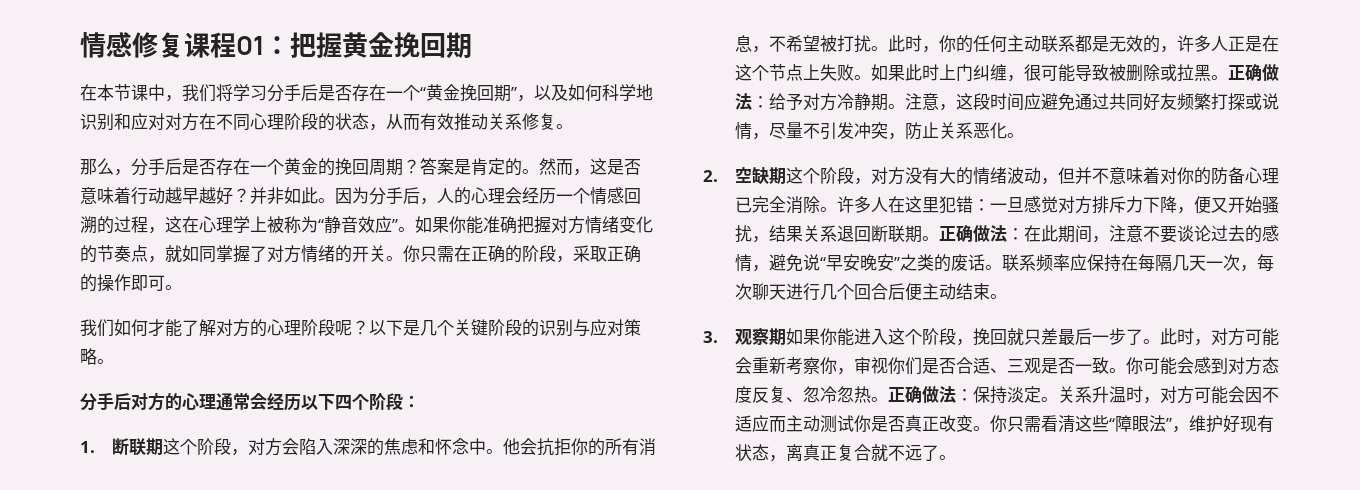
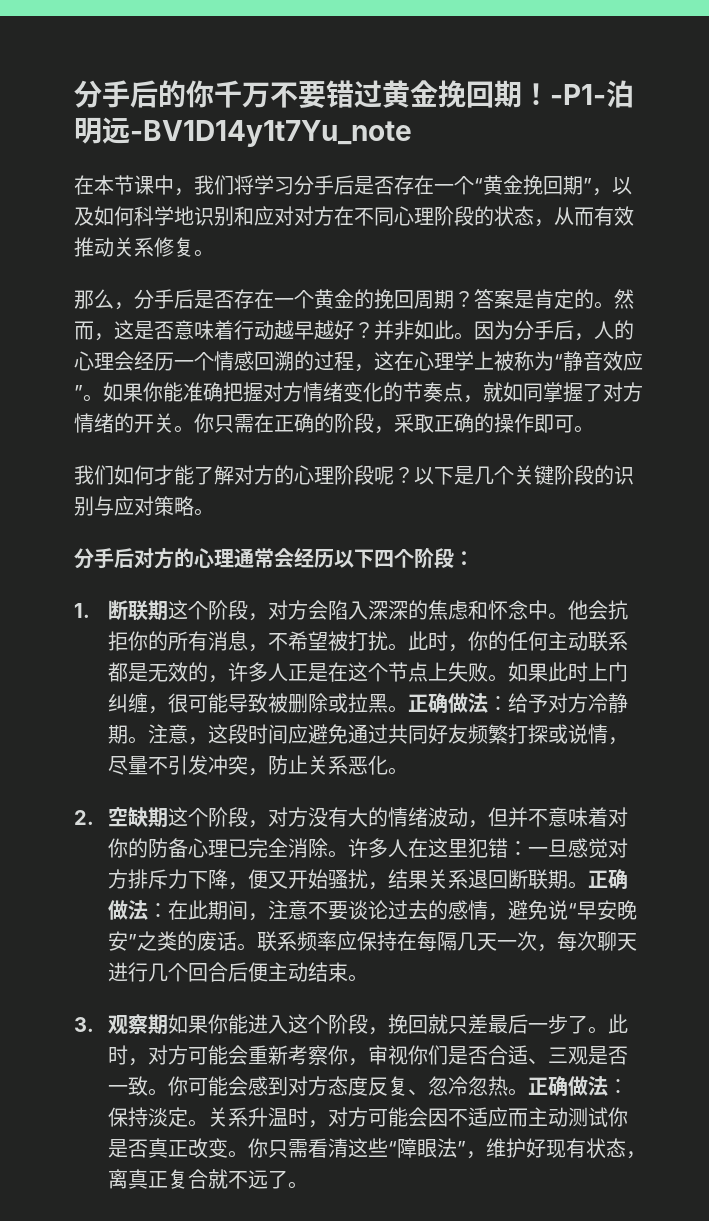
- 情感修复课程01：把握黄金挽回期
+ 分手后的你千万不要错过黄金挽回期！-P1-泊明远-BV1D14y1t7Yu_note

